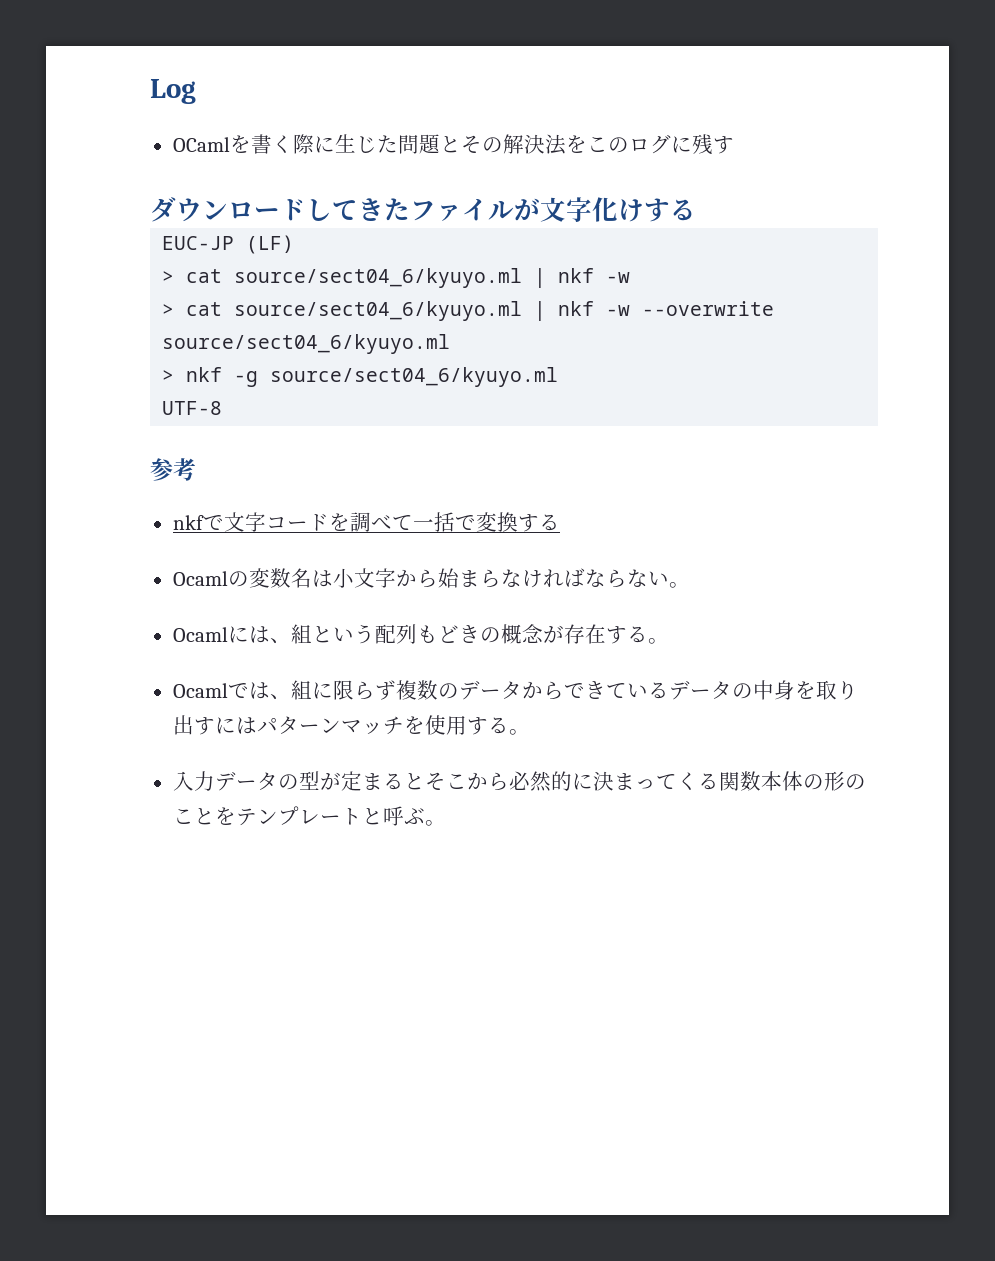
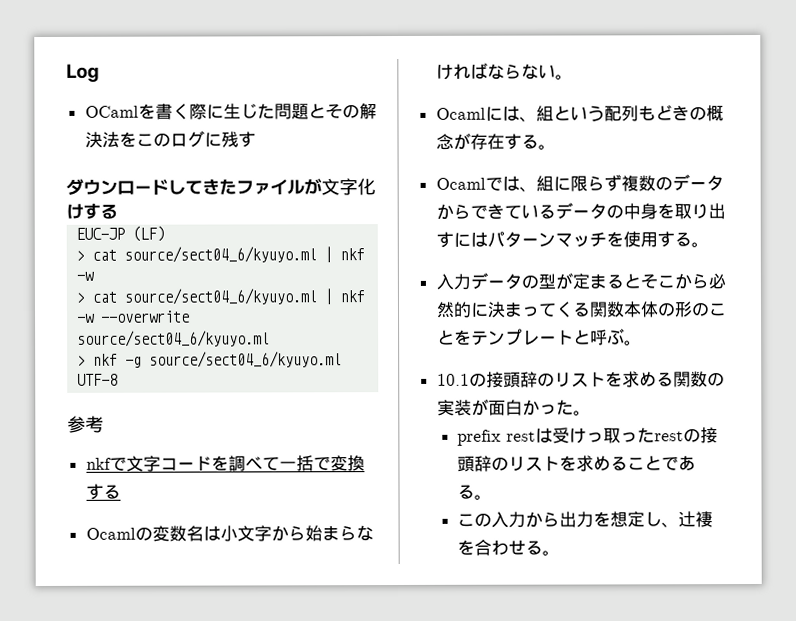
+ 10.1の接頭辞のリストを求める関数の実装が面白かった。
+ prefix restは受けっ取ったrestの接頭辞のリストを求めることである。
+ この入力から出力を想定し、辻褄を合わせる。

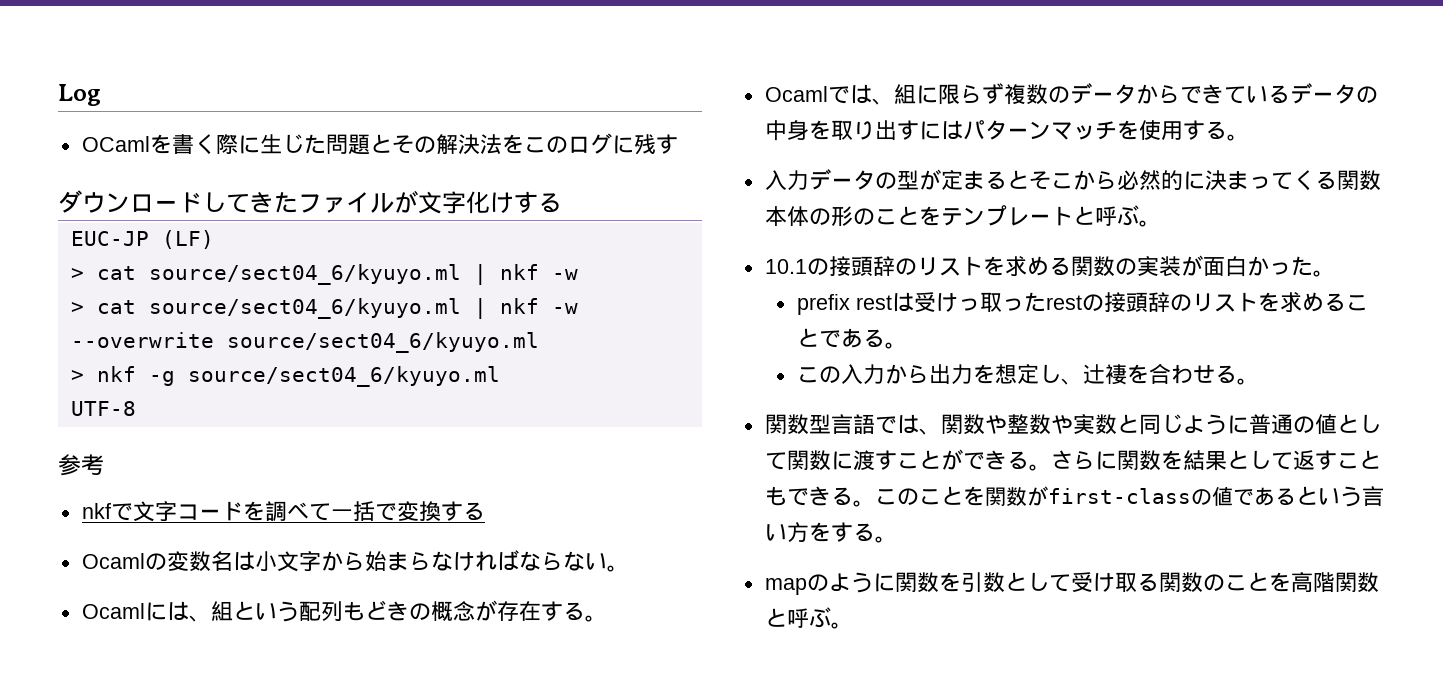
+ 関数型言語では、関数や整数や実数と同じように普通の値として関数に渡すことができる。さらに関数を結果として返すこともできる。このことを関数がfirst-classの値であるという言い方をする。
+ mapのように関数を引数として受け取る関数のことを高階関数と呼ぶ。

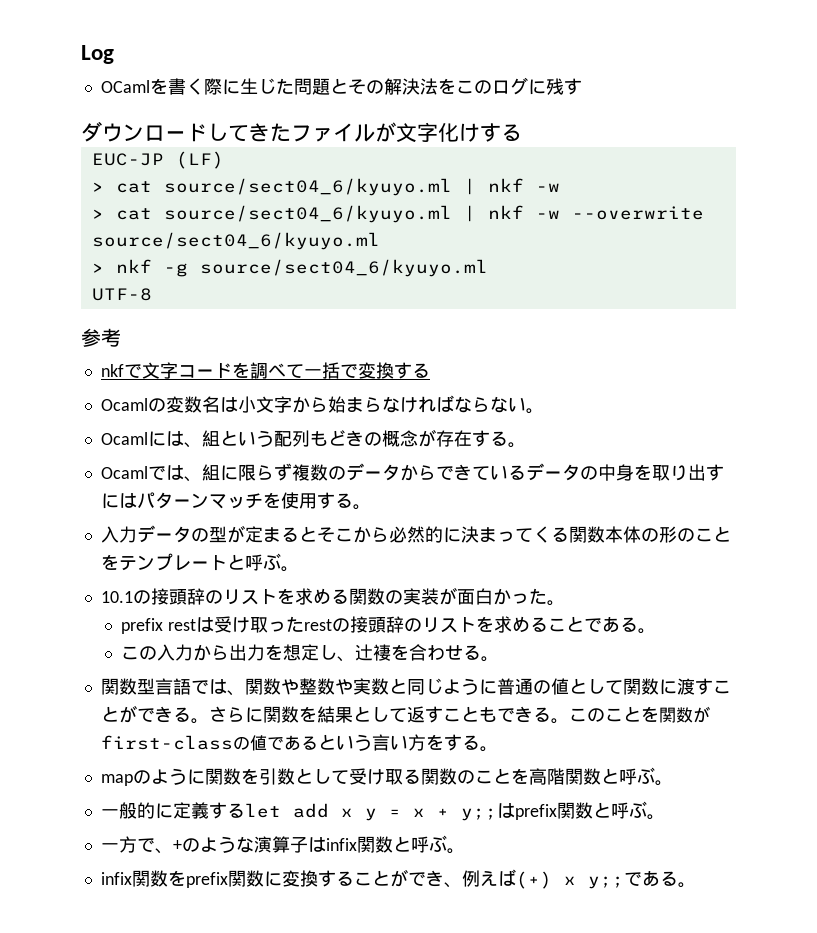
- prefix restは受けっ取ったrestの接頭辞のリストを求めることである。
+ prefix restは受け取ったrestの接頭辞のリストを求めることである。
+ 一般的に定義するlet add x y = x + y;;はprefix関数と呼ぶ。
+ 一方で、+のような演算子はinfix関数と呼ぶ。
+ infix関数をprefix関数に変換することができ、例えば(+) x y;;である。

